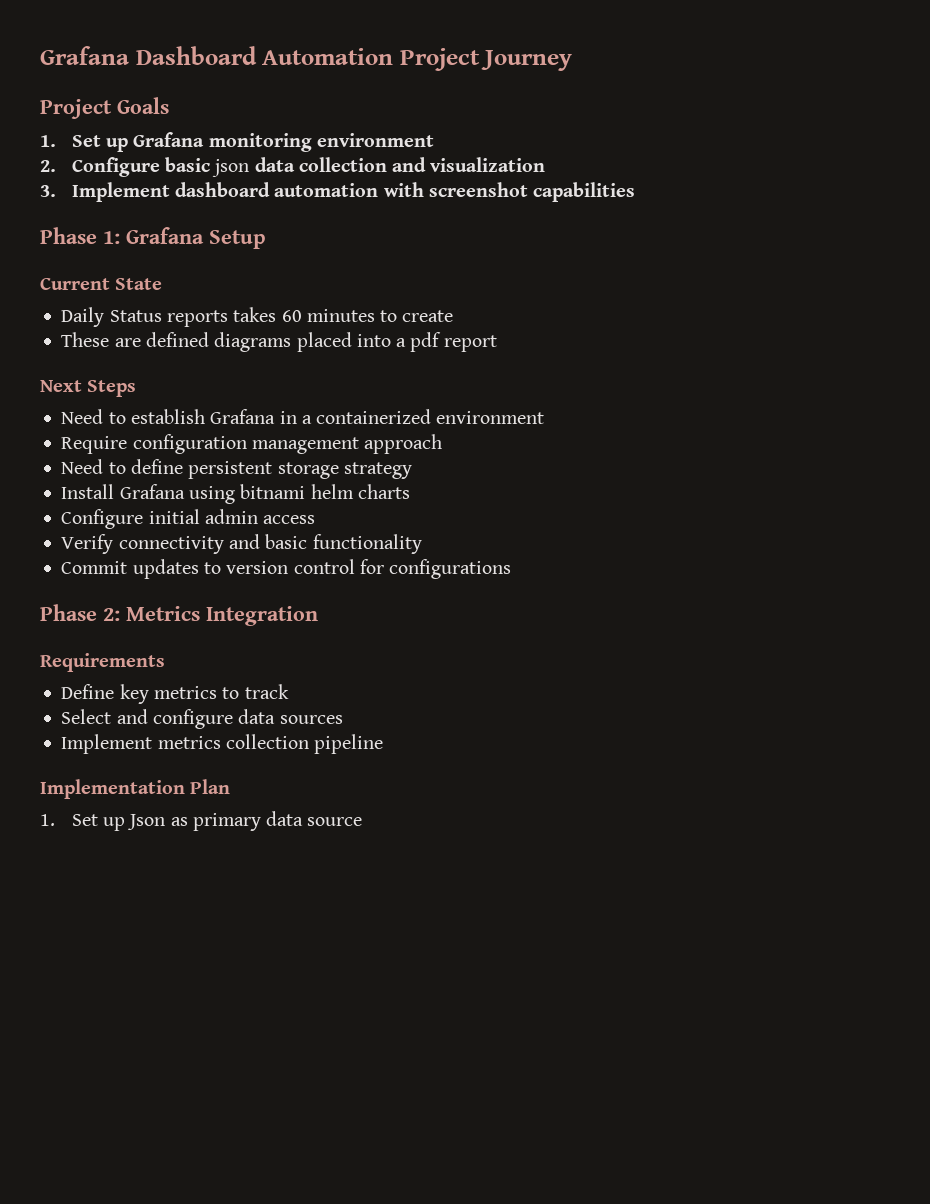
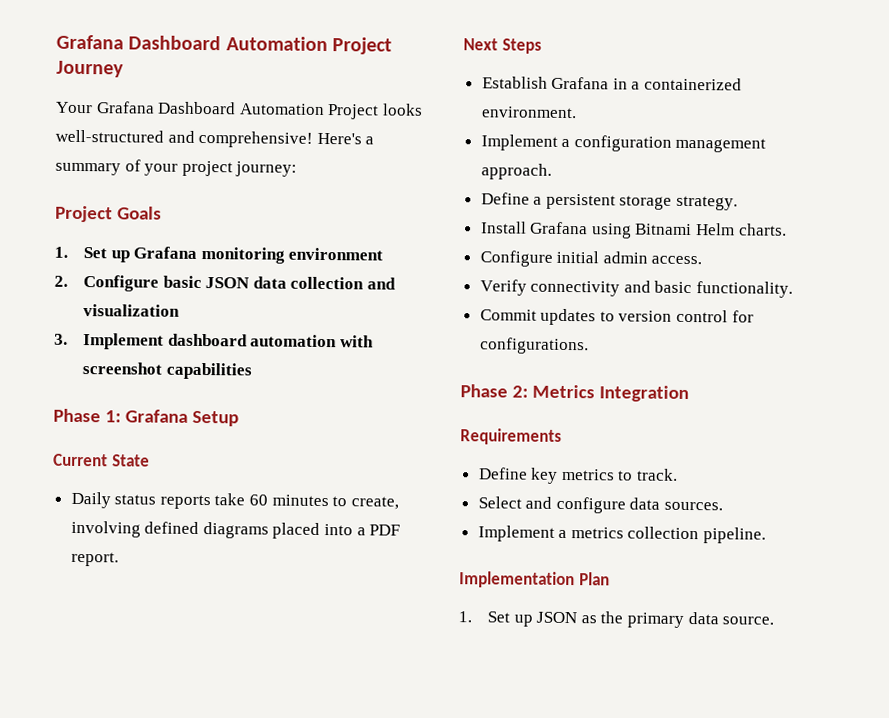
+ Your Grafana Dashboard Automation Project looks well-structured and comprehensive! Here's a summary of your project journey:
- 2. Configure basic json data collection and visualization
+ 2. Configure basic JSON data collection and visualization
- Daily Status reports takes 60 minutes to create
- These are defined diagrams placed into a pdf report
+ Daily status reports take 60 minutes to create, involving defined diagrams placed into a PDF report.
- Need to establish Grafana in a containerized environment
- Require configuration management approach
- Need to define persistent storage strategy
+ Establish Grafana in a containerized environment.
+ Implement a configuration management approach.
+ Define a persistent storage strategy.
- Install Grafana using bitnami helm charts
+ Install Grafana using Bitnami Helm charts.
- Configure initial admin access
+ Configure initial admin access.
- Verify connectivity and basic functionality
+ Verify connectivity and basic functionality.
- Commit updates to version control for configurations
+ Commit updates to version control for configurations.
- Define key metrics to track
+ Define key metrics to track.
- Select and configure data sources
- Implement metrics collection pipeline
+ Select and configure data sources.
+ Implement a metrics collection pipeline.
- 1. Set up Json as primary data source
+ 1. Set up JSON as the primary data source.

